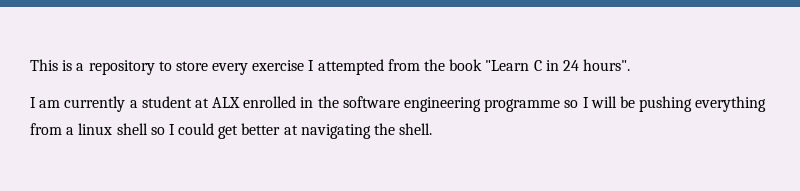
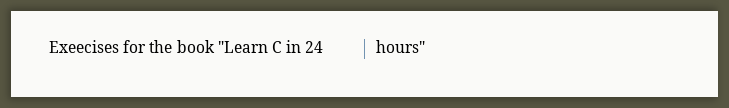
- This is a repository to store every exercise I attempted from the book "Learn C in 24 hours".
- I am currently a student at ALX enrolled in the software engineering programme so I will be pushing everything from a linux shell so I could get better at navigating the shell.
+ Exeecises for the book "Learn C in 24 hours"

